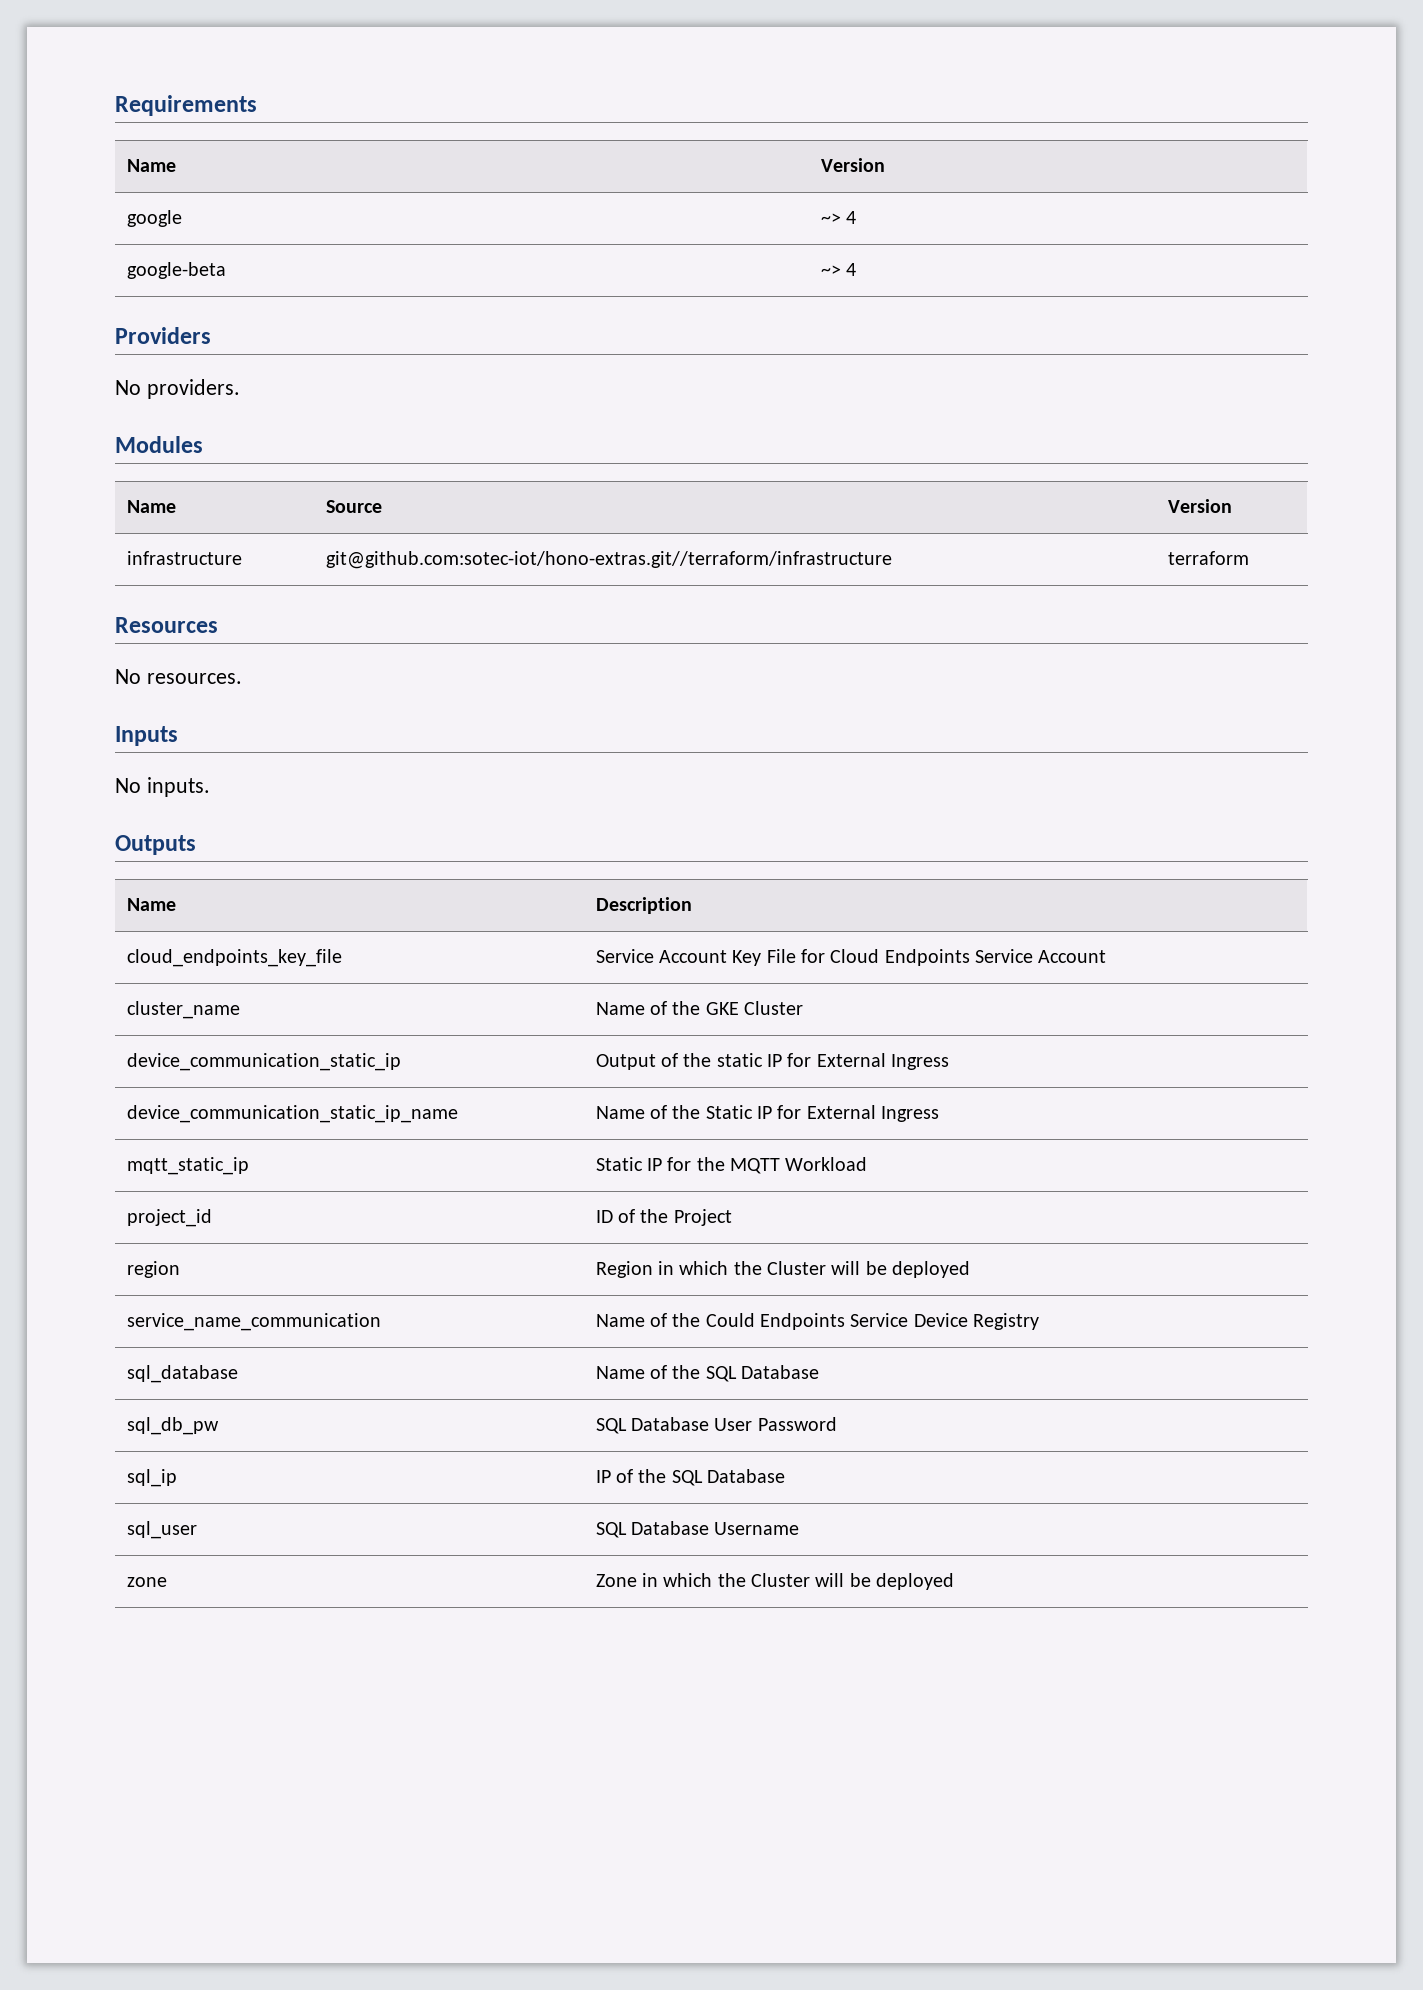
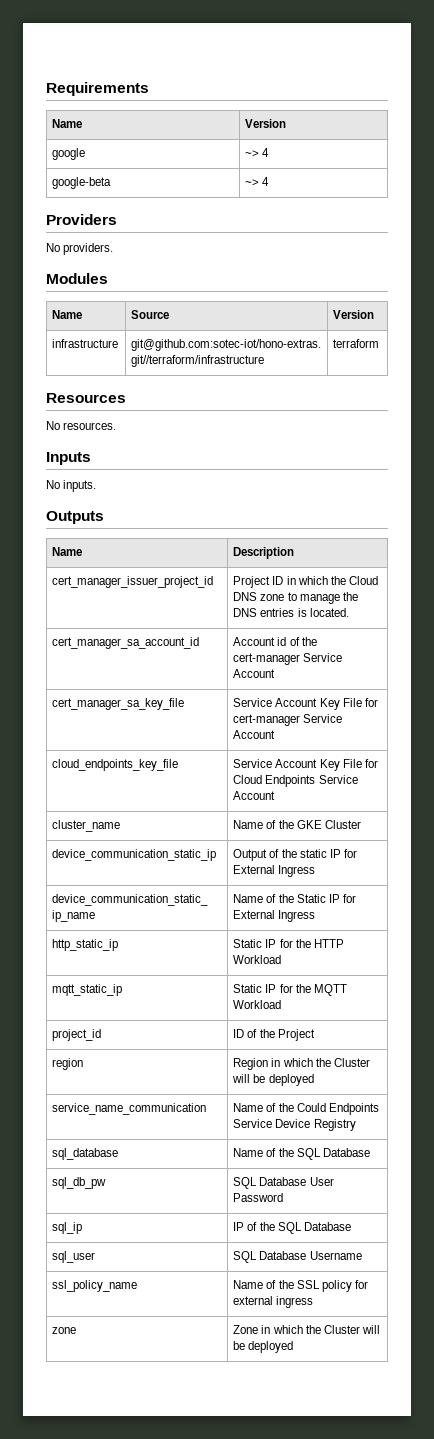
+ cert_manager_issuer_project_id | Project ID in which the Cloud DNS zone to manage the DNS entries is located.
+ cert_manager_sa_account_id | Account id of the cert-manager Service Account
+ cert_manager_sa_key_file | Service Account Key File for cert-manager Service Account
+ http_static_ip | Static IP for the HTTP Workload
+ ssl_policy_name | Name of the SSL policy for external ingress

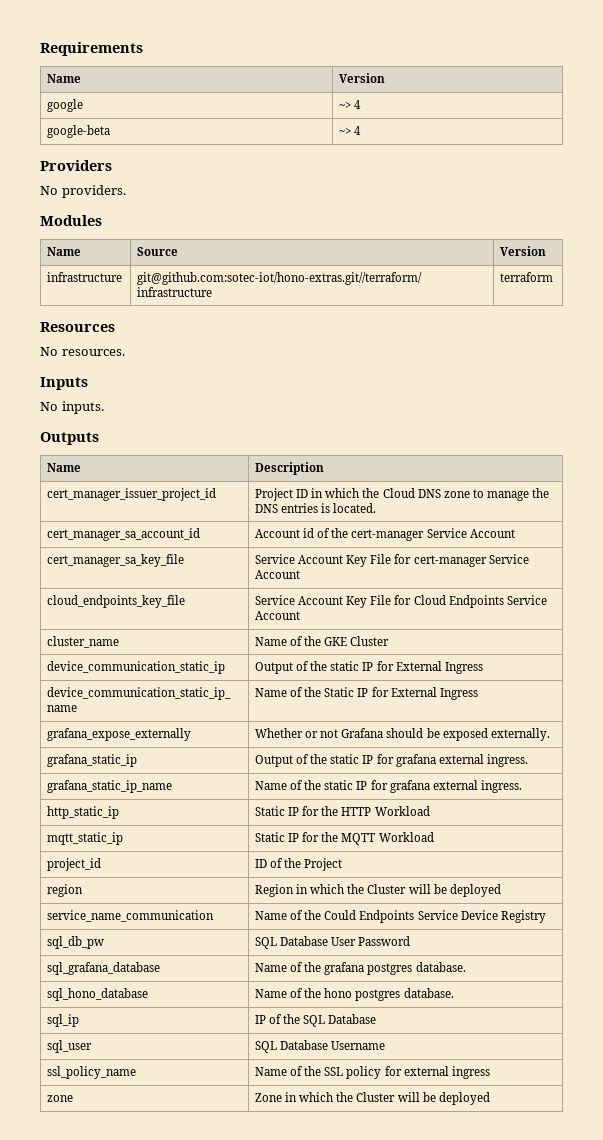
+ grafana_expose_externally | Whether or not Grafana should be exposed externally.
+ grafana_static_ip | Output of the static IP for grafana external ingress.
+ grafana_static_ip_name | Name of the static IP for grafana external ingress.
- sql_database | Name of the SQL Database
+ sql_grafana_database | Name of the grafana postgres database.
+ sql_hono_database | Name of the hono postgres database.

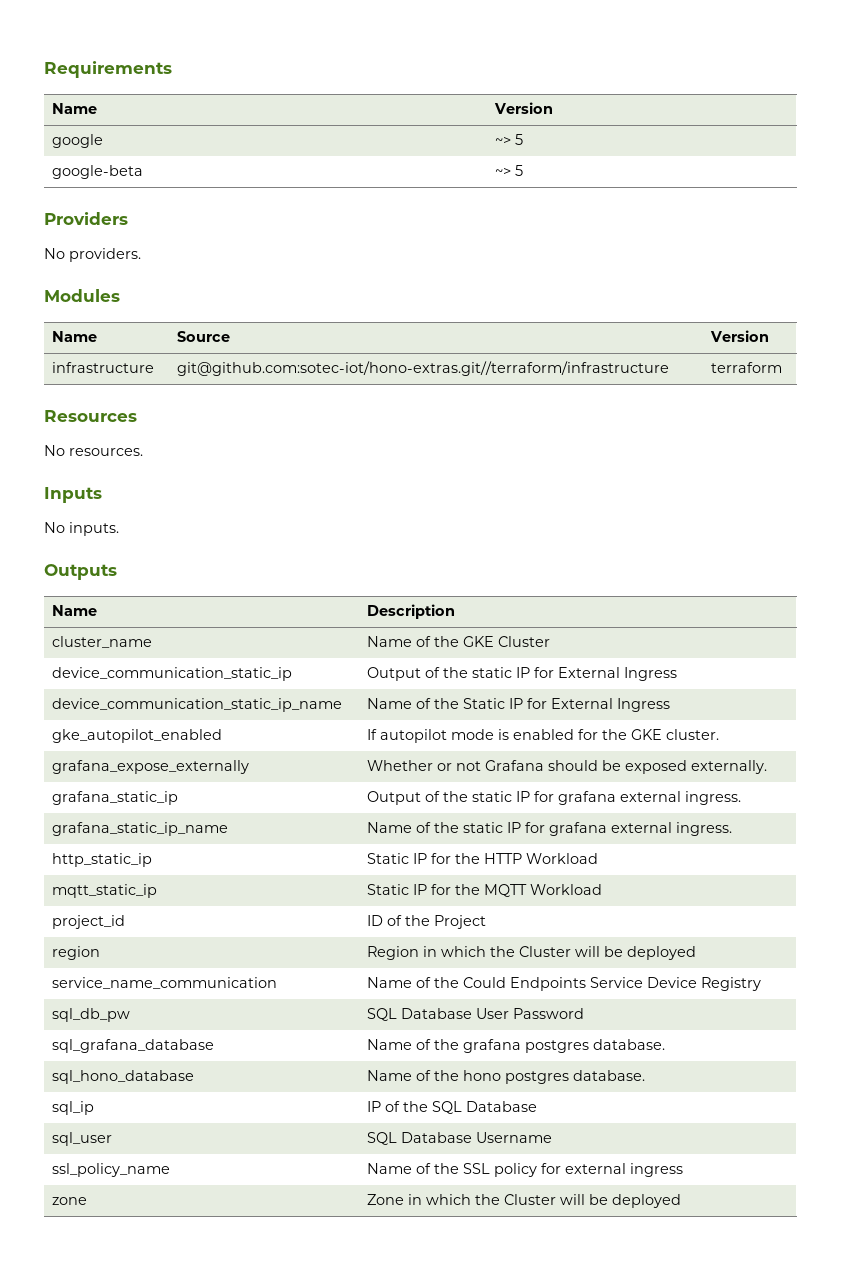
- google | ~> 4
+ google | ~> 5
- google-beta | ~> 4
+ google-beta | ~> 5
- cert_manager_issuer_project_id | Project ID in which the Cloud DNS zone to manage the DNS entries is located.
- cert_manager_sa_account_id | Account id of the cert-manager Service Account
- cert_manager_sa_key_file | Service Account Key File for cert-manager Service Account
- cloud_endpoints_key_file | Service Account Key File for Cloud Endpoints Service Account
+ gke_autopilot_enabled | If autopilot mode is enabled for the GKE cluster.

